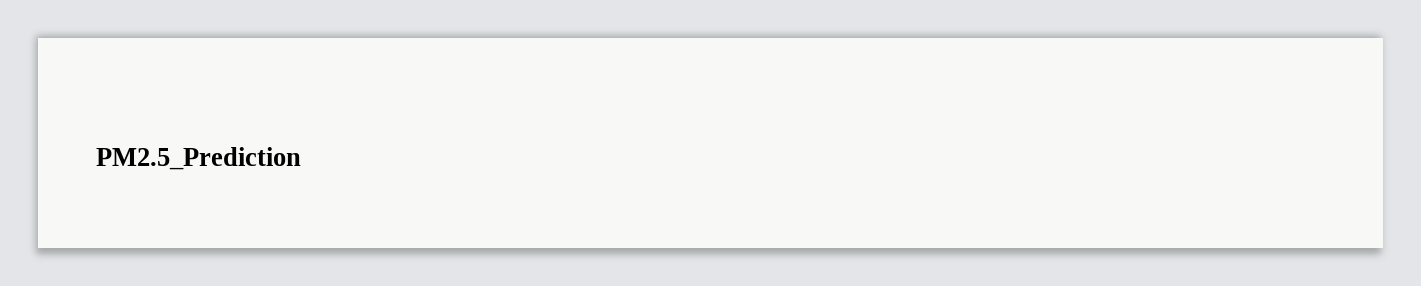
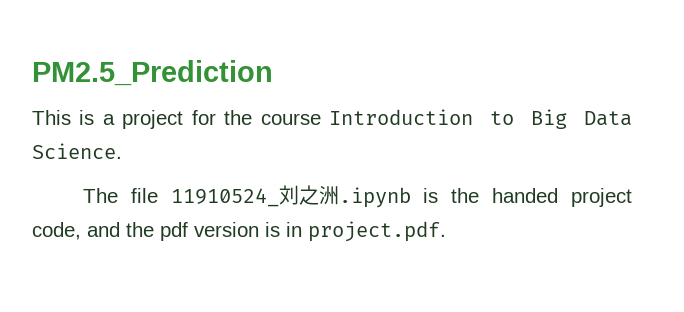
+ This is a project for the course Introduction to Big Data Science.
+ The file 11910524_刘之洲.ipynb is the handed project code, and the pdf version is in project.pdf.

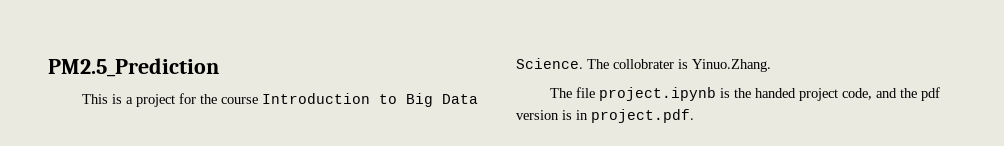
+ The collobrater is Yinuo.Zhang.
- The file 11910524_刘之洲.ipynb is the handed project code, and the pdf version is in project.pdf.
+ The file project.ipynb is the handed project code, and the pdf version is in project.pdf.

